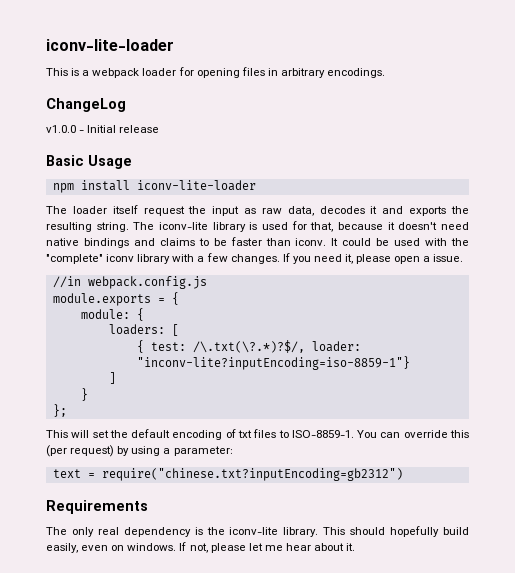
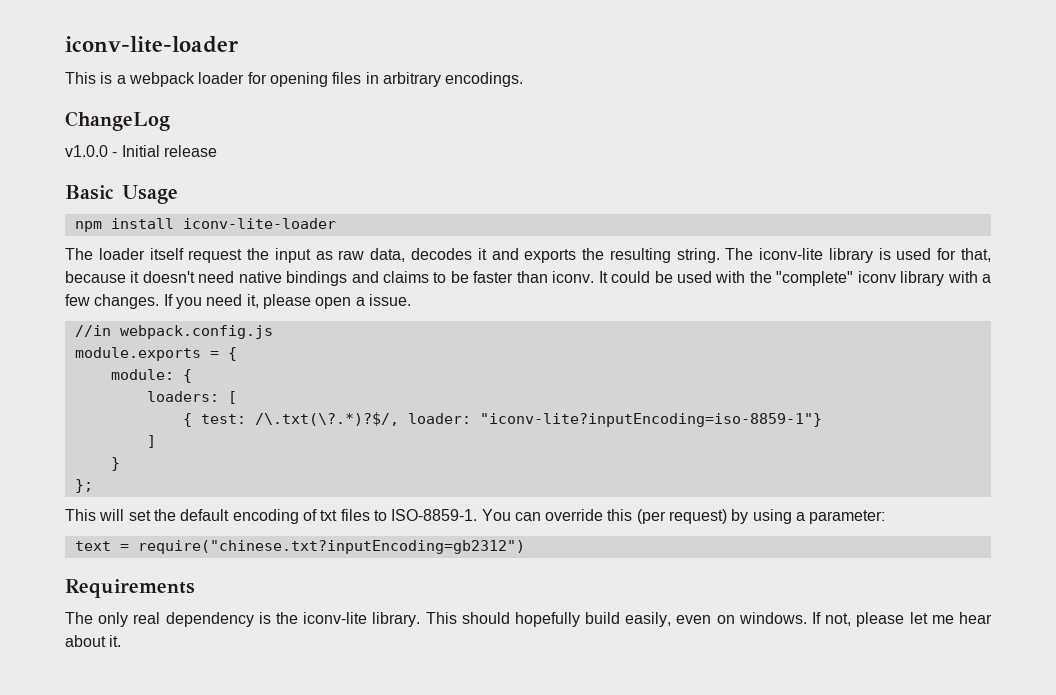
- { test: /\.txt(\?.*)?$/, loader: "inconv-lite?inputEncoding=iso-8859-1"}
+ { test: /\.txt(\?.*)?$/, loader: "iconv-lite?inputEncoding=iso-8859-1"}

